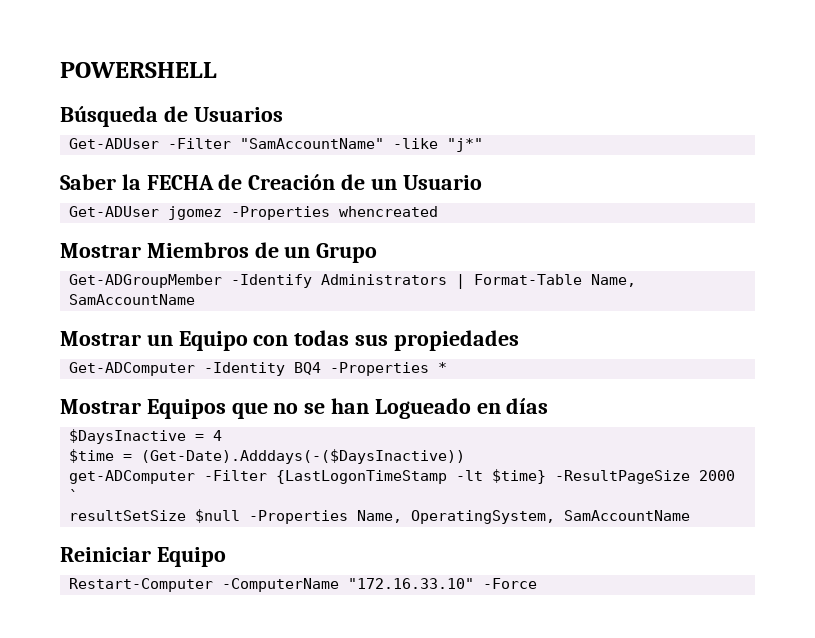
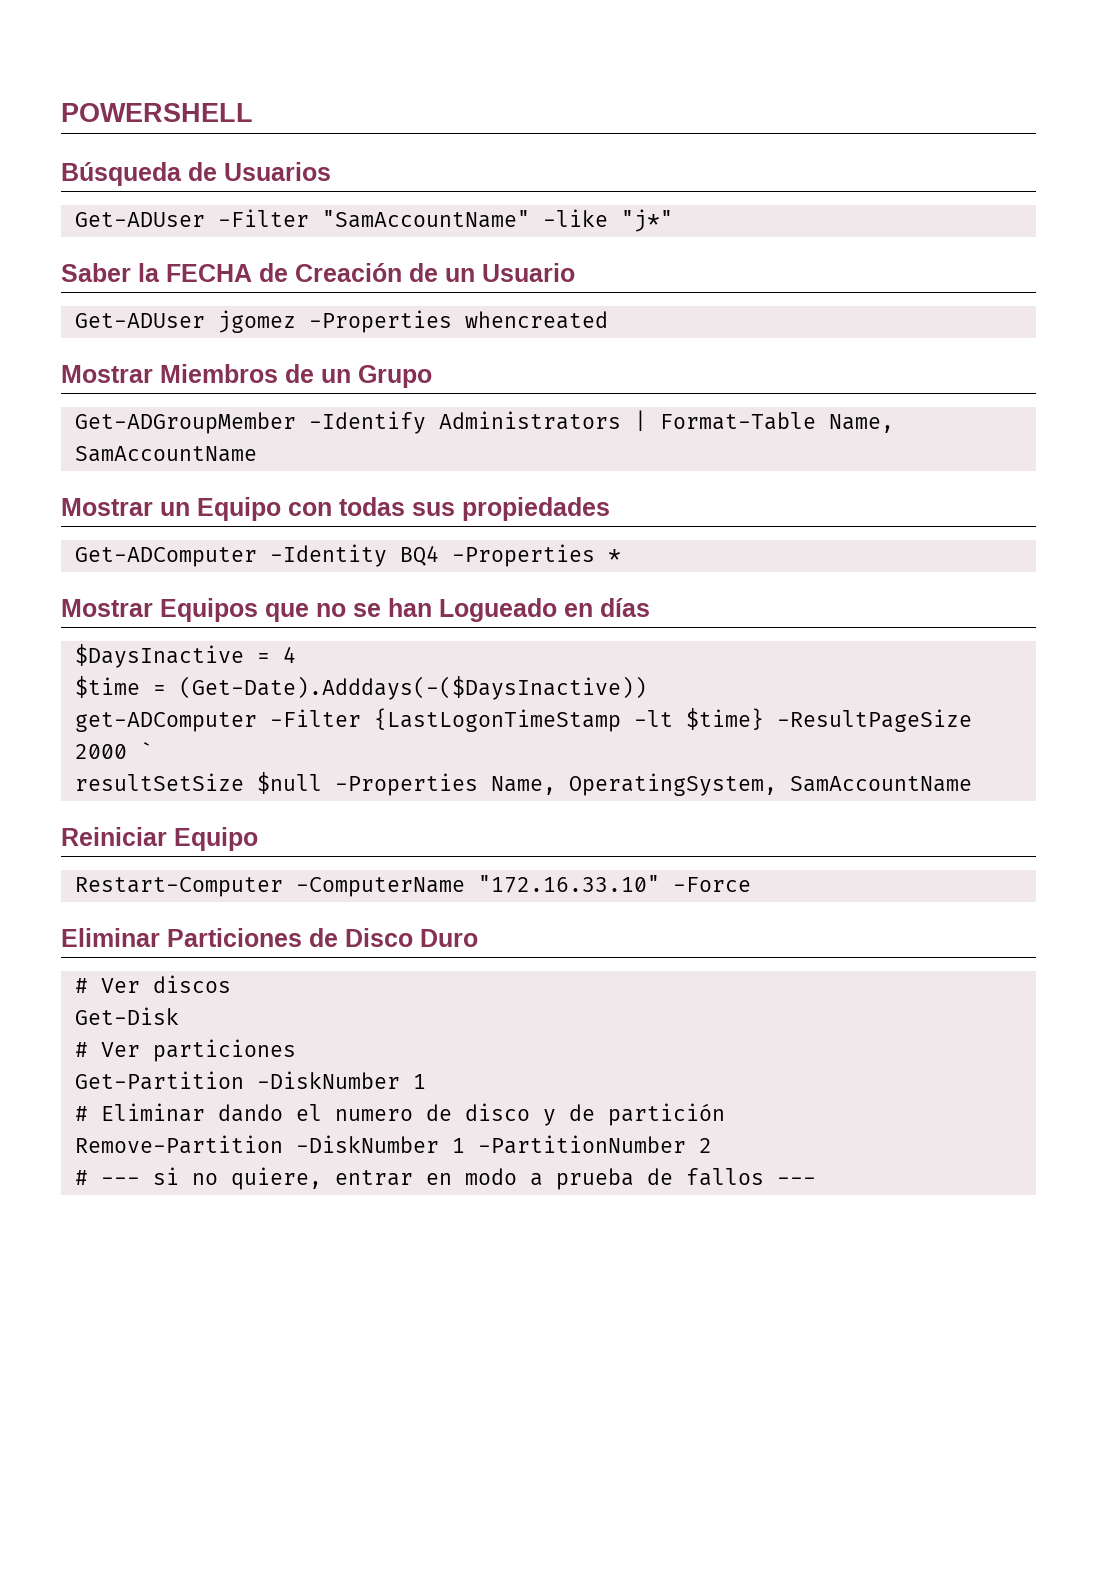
+ Eliminar Particiones de Disco Duro
+ # Ver discos
+ Get-Disk
+ # Ver particiones
+ Get-Partition -DiskNumber 1
+ # Eliminar dando el numero de disco y de partición
+ Remove-Partition -DiskNumber 1 -PartitionNumber 2
+ # --- si no quiere, entrar en modo a prueba de fallos ---

